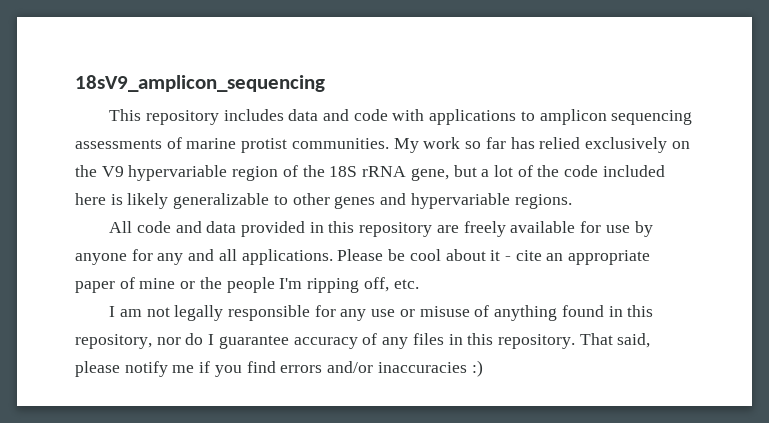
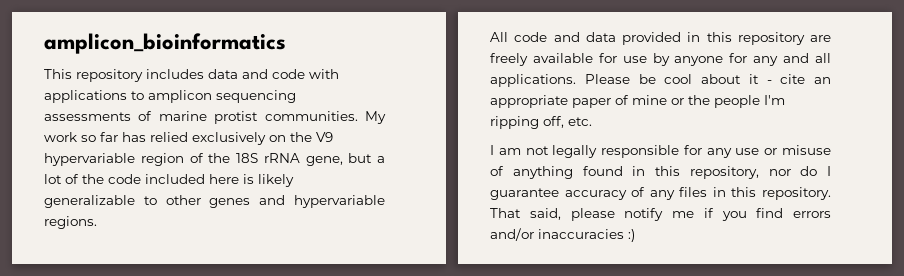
- 18sV9_amplicon_sequencing
+ amplicon_bioinformatics

